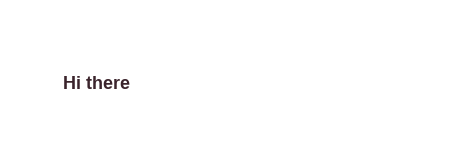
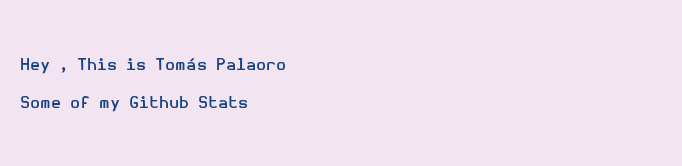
- Hi there
+ Hey , This is Tomás Palaoro
+ Some of my Github Stats

